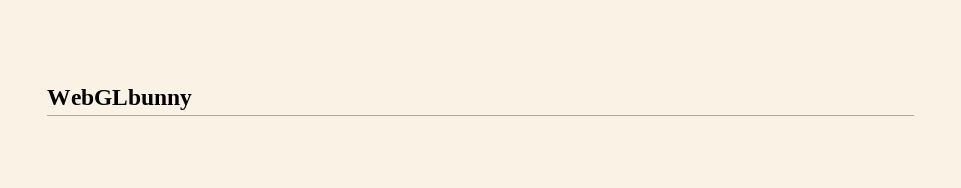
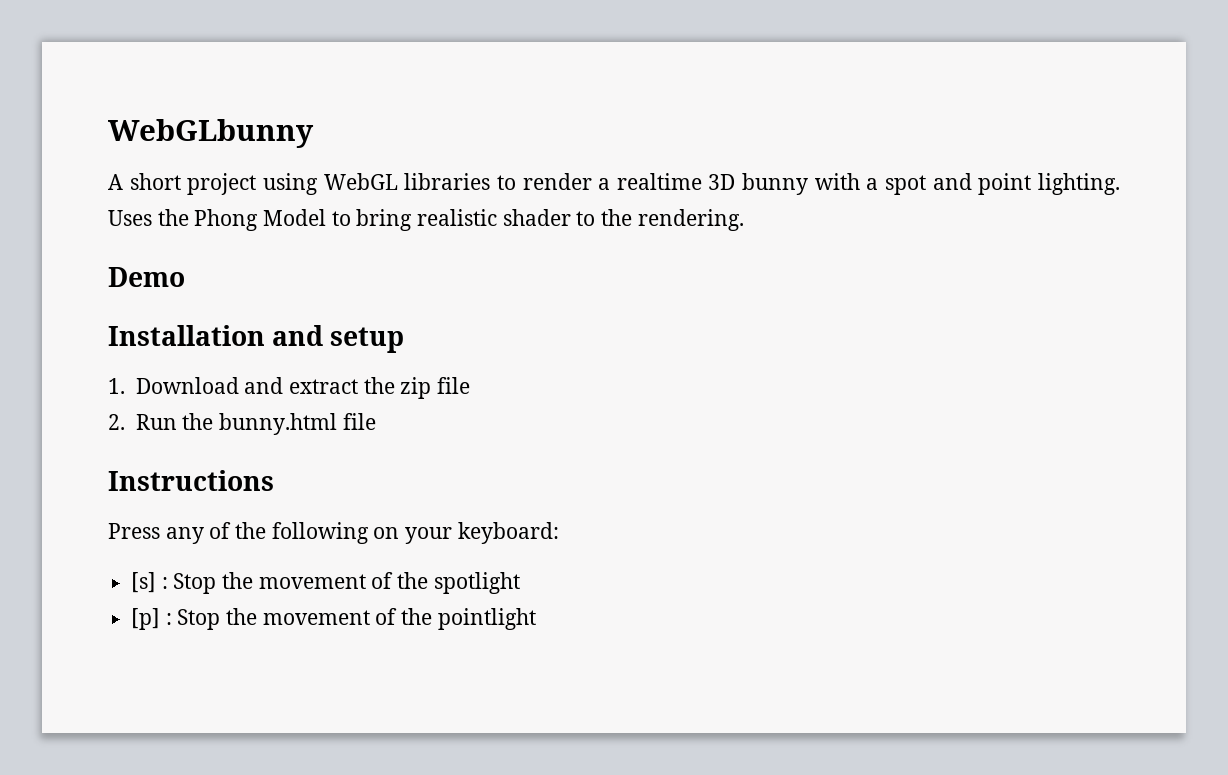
+ A short project using WebGL libraries to render a realtime 3D bunny with a spot and point lighting. Uses the Phong Model to bring realistic shader to the rendering.
+ Demo
+ Installation and setup
+ 1. Download and extract the zip file
+ 2. Run the bunny.html file
+ Instructions
+ Press any of the following on your keyboard:
+ [s] : Stop the movement of the spotlight
+ [p] : Stop the movement of the pointlight

